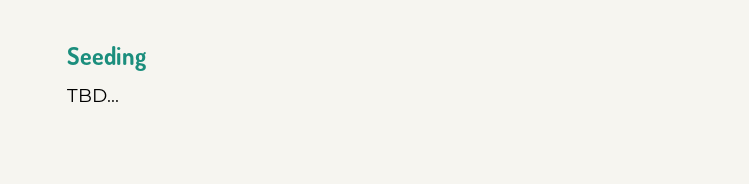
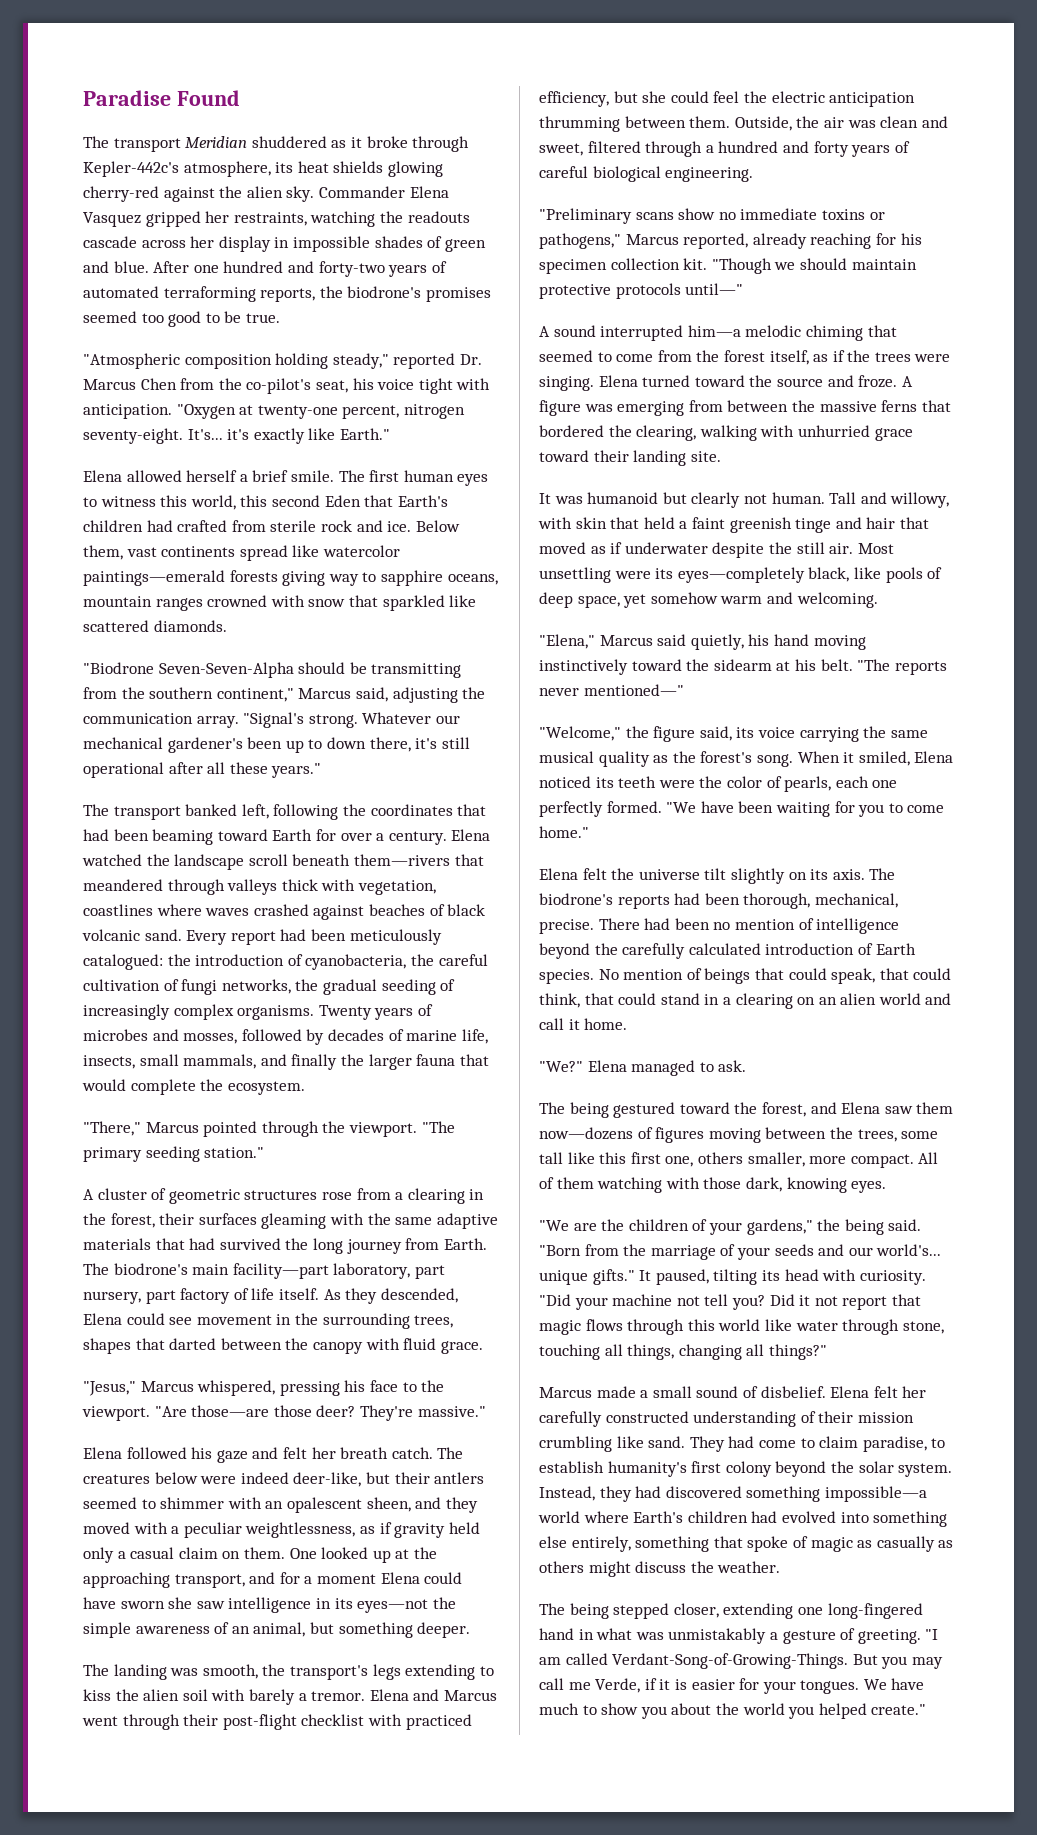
- Seeding
- TBD...
+ Paradise Found
+ The transport Meridian shuddered as it broke through Kepler-442c's atmosphere, its heat shields glowing cherry-red against the alien sky. Commander Elena Vasquez gripped her restraints, watching the readouts cascade across her display in impossible shades of green and blue. After one hundred and forty-two years of automated terraforming reports, the biodrone's promises seemed too good to be true.
+ "Atmospheric composition holding steady," reported Dr. Marcus Chen from the co-pilot's seat, his voice tight with anticipation. "Oxygen at twenty-one percent, nitrogen seventy-eight. It's... it's exactly like Earth."
+ Elena allowed herself a brief smile. The first human eyes to witness this world, this second Eden that Earth's children had crafted from sterile rock and ice. Below them, vast continents spread like watercolor paintings—emerald forests giving way to sapphire oceans, mountain ranges crowned with snow that sparkled like scattered diamonds.
+ "Biodrone Seven-Seven-Alpha should be transmitting from the southern continent," Marcus said, adjusting the communication array. "Signal's strong. Whatever our mechanical gardener's been up to down there, it's still operational after all these years."
+ The transport banked left, following the coordinates that had been beaming toward Earth for over a century. Elena watched the landscape scroll beneath them—rivers that meandered through valleys thick with vegetation, coastlines where waves crashed against beaches of black volcanic sand. Every report had been meticulously catalogued: the introduction of cyanobacteria, the careful cultivation of fungi networks, the gradual seeding of increasingly complex organisms. Twenty years of microbes and mosses, followed by decades of marine life, insects, small mammals, and finally the larger fauna that would complete the ecosystem.
+ "There," Marcus pointed through the viewport. "The primary seeding station."
+ A cluster of geometric structures rose from a clearing in the forest, their surfaces gleaming with the same adaptive materials that had survived the long journey from Earth. The biodrone's main facility—part laboratory, part nursery, part factory of life itself. As they descended, Elena could see movement in the surrounding trees, shapes that darted between the canopy with fluid grace.
+ "Jesus," Marcus whispered, pressing his face to the viewport. "Are those—are those deer? They're massive."
+ Elena followed his gaze and felt her breath catch. The creatures below were indeed deer-like, but their antlers seemed to shimmer with an opalescent sheen, and they moved with a peculiar weightlessness, as if gravity held only a casual claim on them. One looked up at the approaching transport, and for a moment Elena could have sworn she saw intelligence in its eyes—not the simple awareness of an animal, but something deeper.
+ The landing was smooth, the transport's legs extending to kiss the alien soil with barely a tremor. Elena and Marcus went through their post-flight checklist with practiced efficiency, but she could feel the electric anticipation thrumming between them. Outside, the air was clean and sweet, filtered through a hundred and forty years of careful biological engineering.
+ "Preliminary scans show no immediate toxins or pathogens," Marcus reported, already reaching for his specimen collection kit. "Though we should maintain protective protocols until—"
+ A sound interrupted him—a melodic chiming that seemed to come from the forest itself, as if the trees were singing. Elena turned toward the source and froze. A figure was emerging from between the massive ferns that bordered the clearing, walking with unhurried grace toward their landing site.
+ It was humanoid but clearly not human. Tall and willowy, with skin that held a faint greenish tinge and hair that moved as if underwater despite the still air. Most unsettling were its eyes—completely black, like pools of deep space, yet somehow warm and welcoming.
+ "Elena," Marcus said quietly, his hand moving instinctively toward the sidearm at his belt. "The reports never mentioned—"
+ "Welcome," the figure said, its voice carrying the same musical quality as the forest's song. When it smiled, Elena noticed its teeth were the color of pearls, each one perfectly formed. "We have been waiting for you to come home."
+ Elena felt the universe tilt slightly on its axis. The biodrone's reports had been thorough, mechanical, precise. There had been no mention of intelligence beyond the carefully calculated introduction of Earth species. No mention of beings that could speak, that could think, that could stand in a clearing on an alien world and call it home.
+ "We?" Elena managed to ask.
+ The being gestured toward the forest, and Elena saw them now—dozens of figures moving between the trees, some tall like this first one, others smaller, more compact. All of them watching with those dark, knowing eyes.
+ "We are the children of your gardens," the being said. "Born from the marriage of your seeds and our world's... unique gifts." It paused, tilting its head with curiosity. "Did your machine not tell you? Did it not report that magic flows through this world like water through stone, touching all things, changing all things?"
+ Marcus made a small sound of disbelief. Elena felt her carefully constructed understanding of their mission crumbling like sand. They had come to claim paradise, to establish humanity's first colony beyond the solar system. Instead, they had discovered something impossible—a world where Earth's children had evolved into something else entirely, something that spoke of magic as casually as others might discuss the weather.
+ The being stepped closer, extending one long-fingered hand in what was unmistakably a gesture of greeting. "I am called Verdant-Song-of-Growing-Things. But you may call me Verde, if it is easier for your tongues. We have much to show you about the world you helped create."

